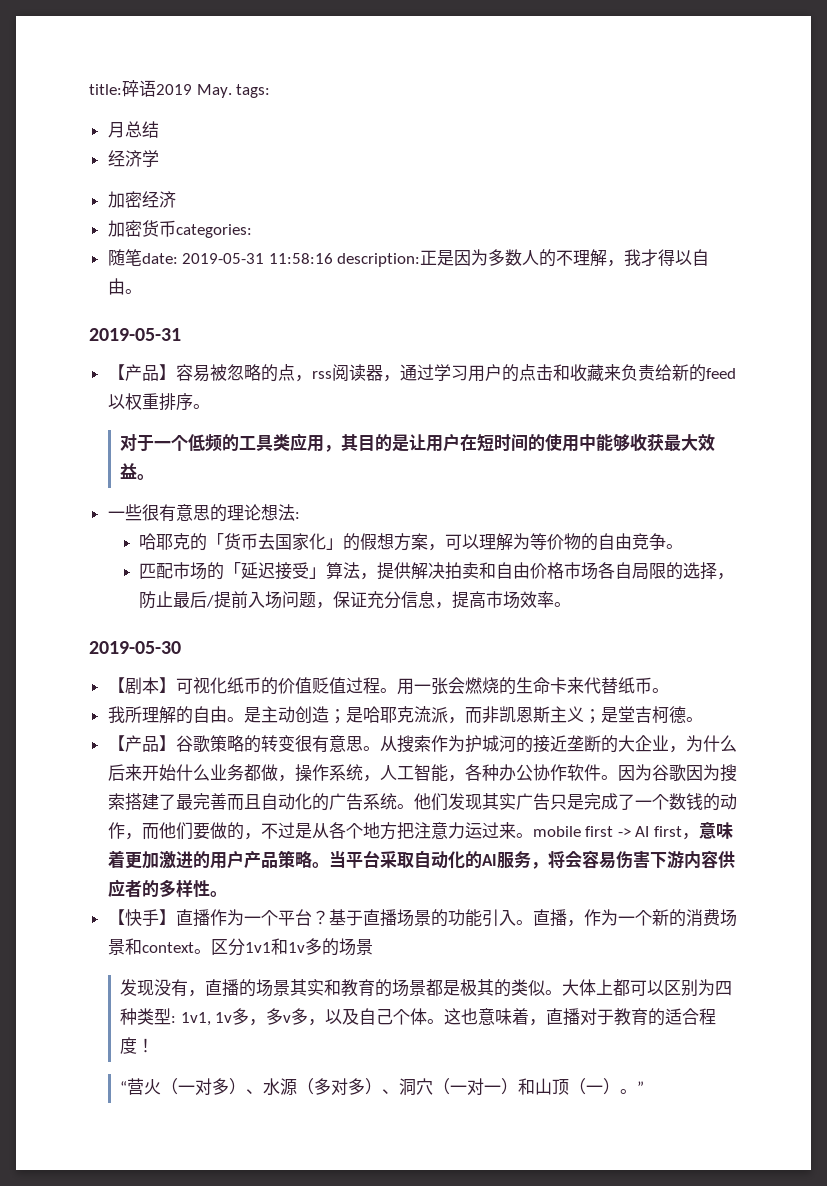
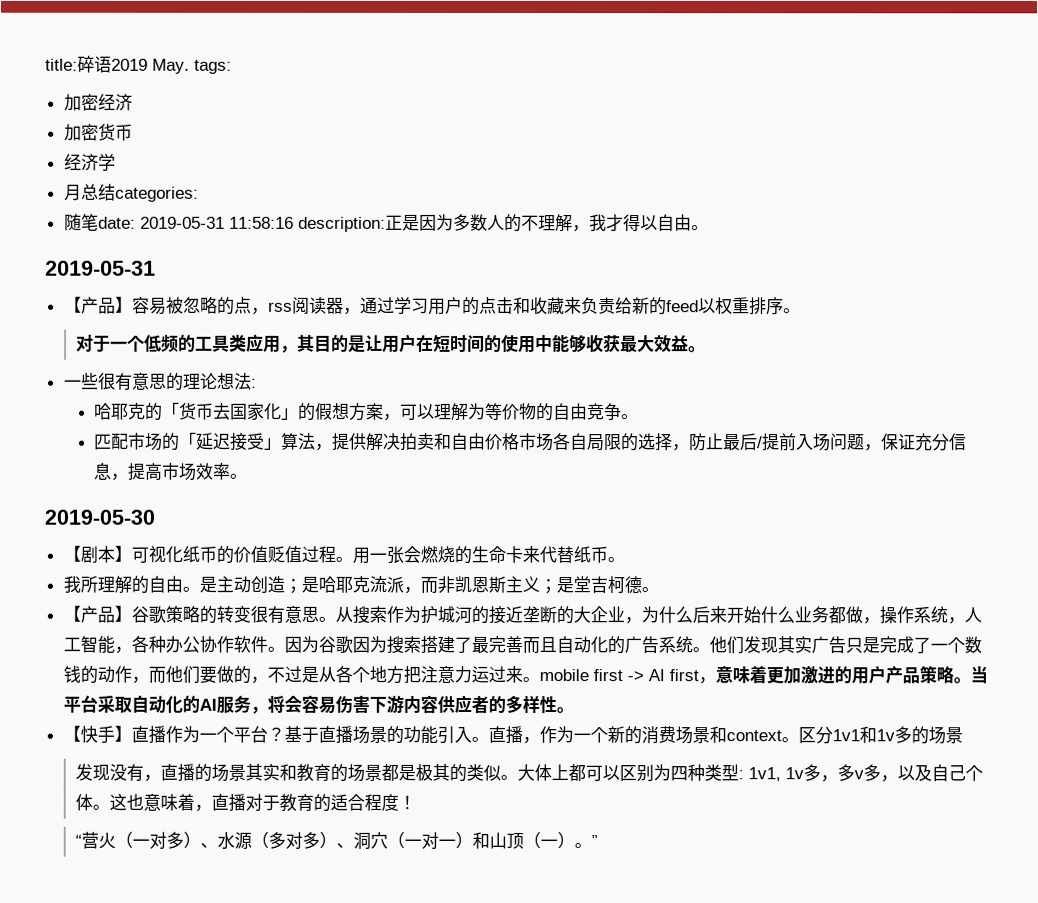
- 月总结
- 经济学
- 加密货币categories:
+ 加密货币
+ 经济学
+ 月总结categories:

